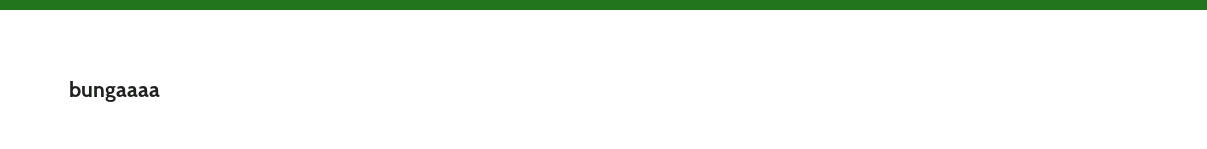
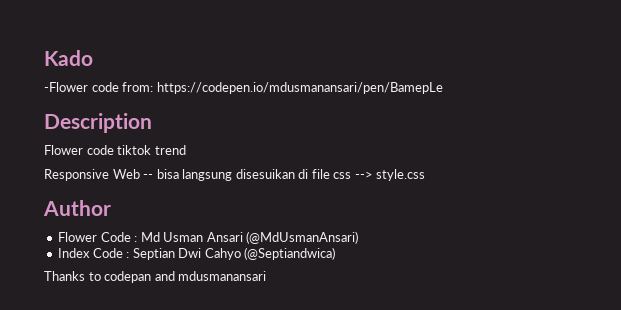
- bungaaaa
+ Kado
+ -Flower code from: https://codepen.io/mdusmanansari/pen/BamepLe
+ Description
+ Flower code tiktok trend
+ Responsive Web -- bisa langsung disesuikan di file css --> style.css
+ Author
+ Flower Code : Md Usman Ansari (@MdUsmanAnsari)
+ Index Code : Septian Dwi Cahyo (@Septiandwica)
+ Thanks to codepan and mdusmanansari

